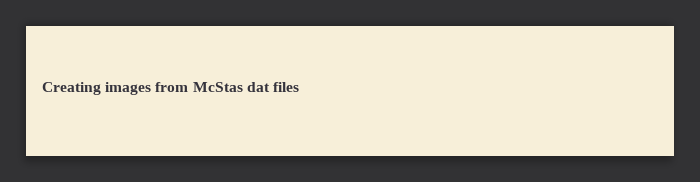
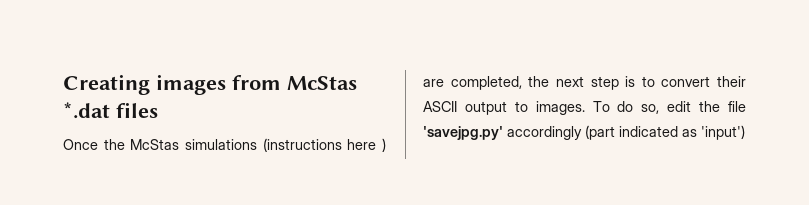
- Creating images from McStas dat files
+ Creating images from McStas *.dat files
+ Once the McStas simulations (instructions here ) are completed, the next step is to convert their ASCII output to images. To do so, edit the file 'savejpg.py' accordingly (part indicated as 'input')

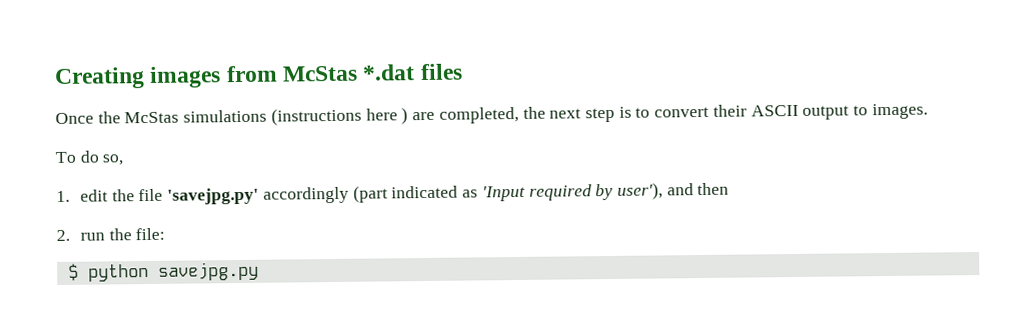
- Once the McStas simulations (instructions here ) are completed, the next step is to convert their ASCII output to images. To do so, edit the file 'savejpg.py' accordingly (part indicated as 'input')
+ Once the McStas simulations (instructions here ) are completed, the next step is to convert their ASCII output to images.
+ To do so,
+ 1. edit the file 'savejpg.py' accordingly (part indicated as 'Input required by user'), and then
+ 2. run the file:
+ $ python savejpg.py

